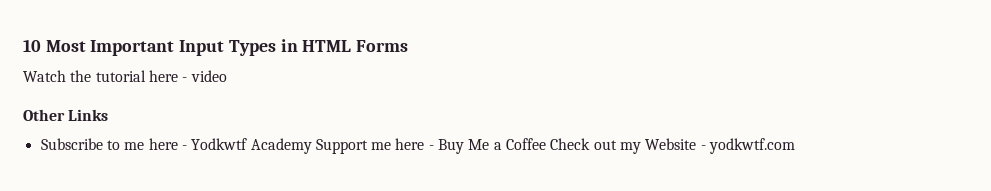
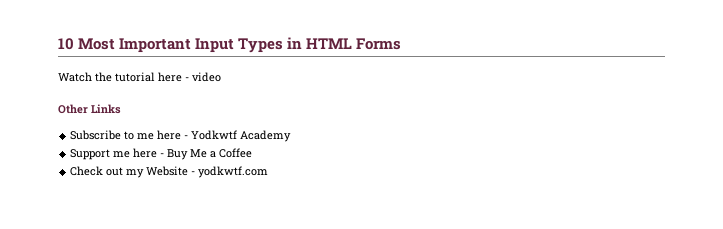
- Subscribe to me here - Yodkwtf Academy Support me here - Buy Me a Coffee Check out my Website - yodkwtf.com
+ Subscribe to me here - Yodkwtf Academy
+ Support me here - Buy Me a Coffee
+ Check out my Website - yodkwtf.com

